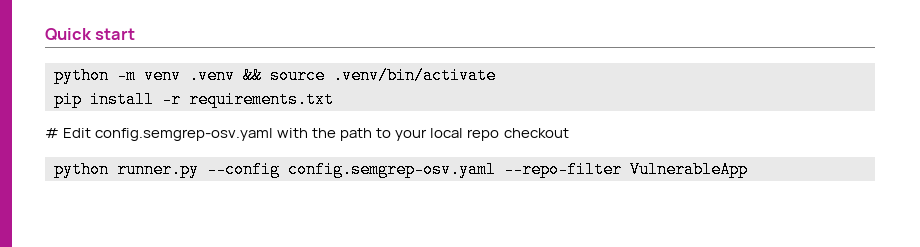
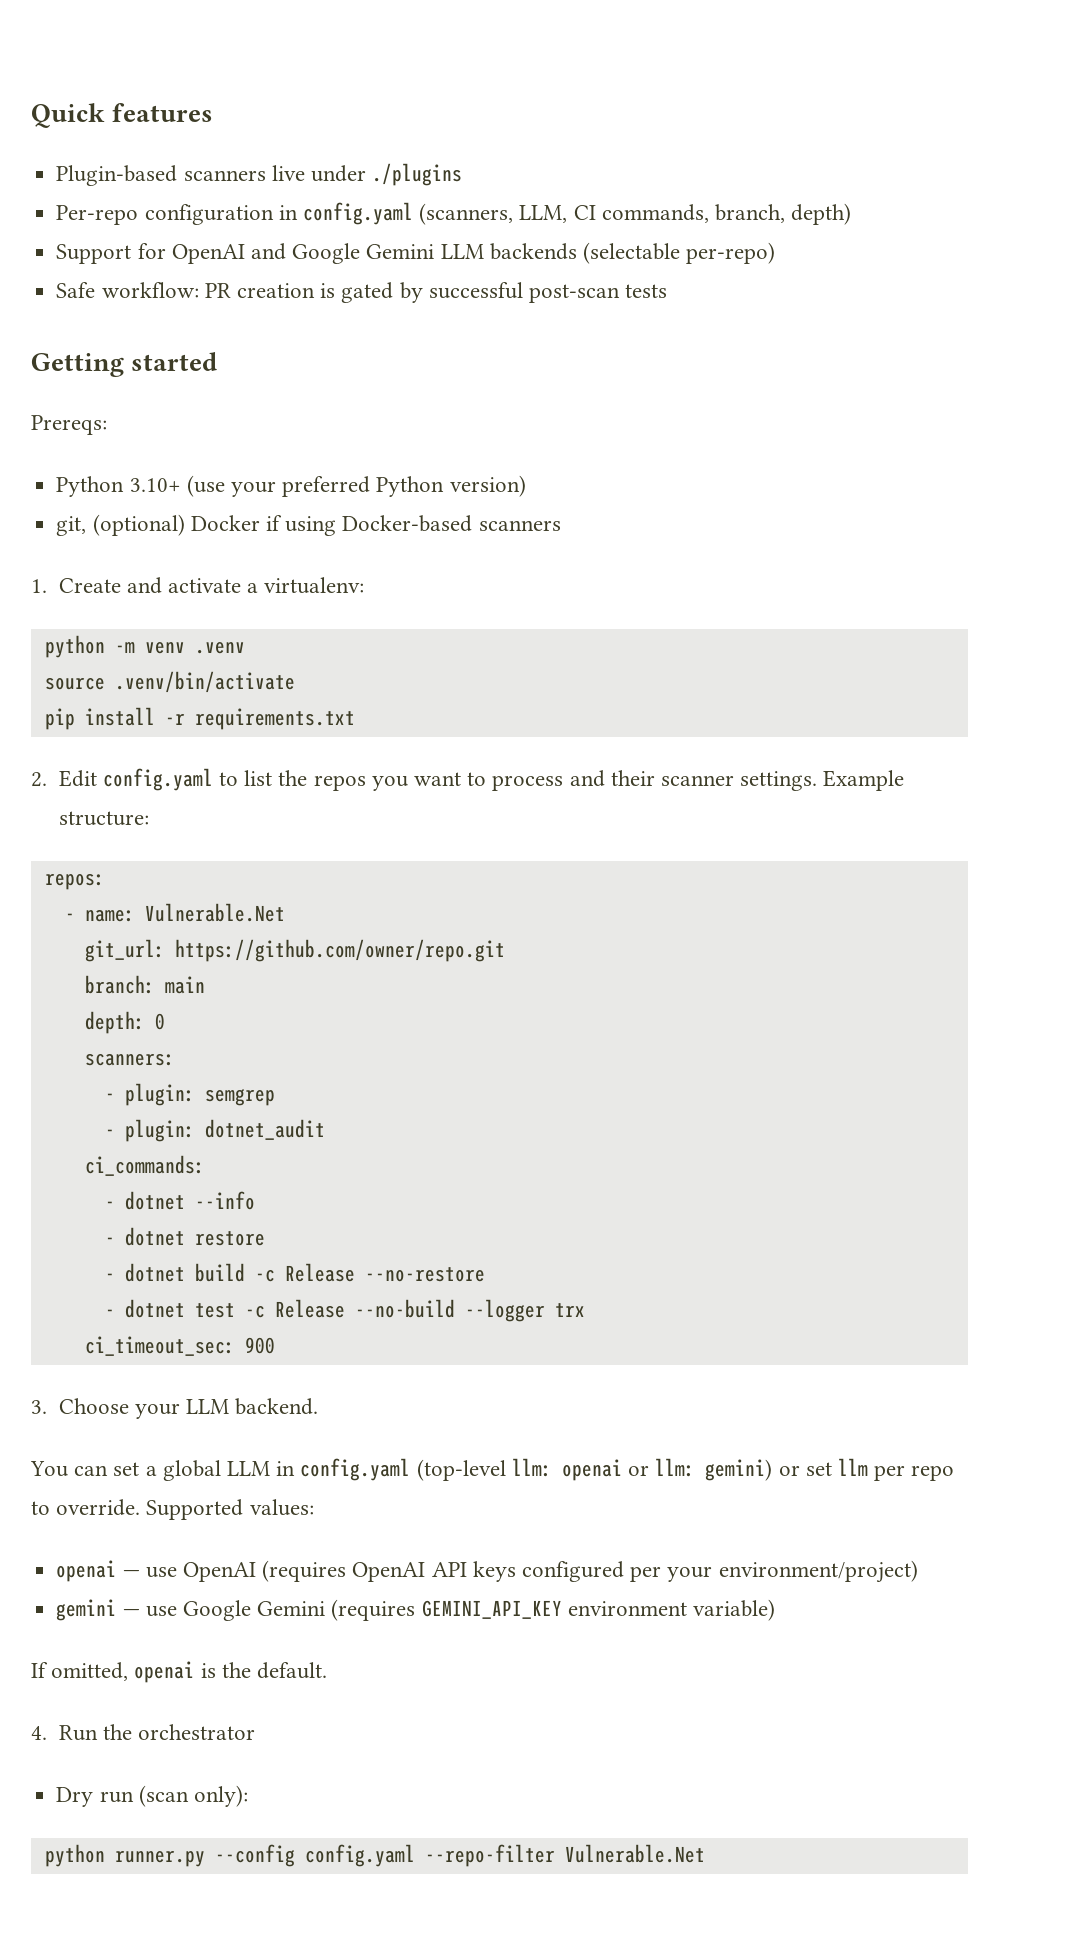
- Quick start
+ Quick features
+ Plugin-based scanners live under ./plugins
+ Per-repo configuration in config.yaml (scanners, LLM, CI commands, branch, depth)
+ Support for OpenAI and Google Gemini LLM backends (selectable per-repo)
+ Safe workflow: PR creation is gated by successful post-scan tests
+ Getting started
+ Prereqs:
+ Python 3.10+ (use your preferred Python version)
+ git, (optional) Docker if using Docker-based scanners
+ 1. Create and activate a virtualenv:
- python -m venv .venv && source .venv/bin/activate
+ python -m venv .venv
+ source .venv/bin/activate
- # Edit config.semgrep-osv.yaml with the path to your local repo checkout
+ 2. Edit config.yaml to list the repos you want to process and their scanner settings. Example structure:
+ repos:
+ - name: Vulnerable.Net
+ git_url: https://github.com/owner/repo.git
+ branch: main
+ depth: 0
+ scanners:
+ - plugin: semgrep
+ - plugin: dotnet_audit
+ ci_commands:
+ - dotnet --info
+ - dotnet restore
+ - dotnet build -c Release --no-restore
+ - dotnet test -c Release --no-build --logger trx
+ ci_timeout_sec: 900
+ 3. Choose your LLM backend.
+ You can set a global LLM in config.yaml (top-level llm: openai or llm: gemini) or set llm per repo to override. Supported values:
+ openai — use OpenAI (requires OpenAI API keys configured per your environment/project)
+ gemini — use Google Gemini (requires GEMINI_API_KEY environment variable)
+ If omitted, openai is the default.
+ 4. Run the orchestrator
+ Dry run (scan only):
- python runner.py --config config.semgrep-osv.yaml --repo-filter VulnerableApp
+ python runner.py --config config.yaml --repo-filter Vulnerable.Net

